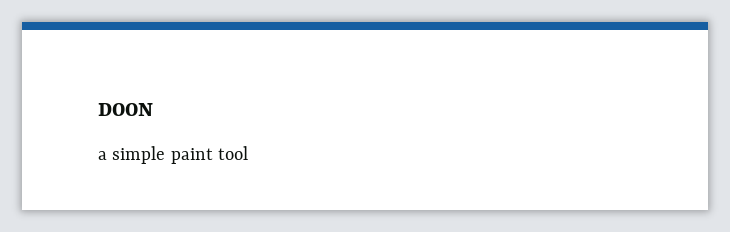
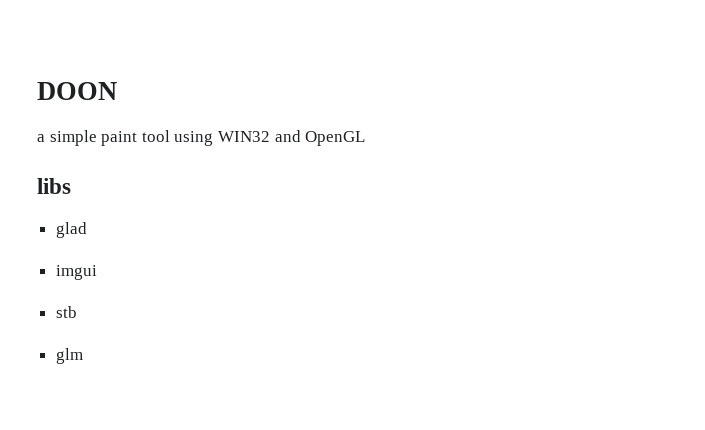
- a simple paint tool
+ a simple paint tool using WIN32 and OpenGL
+ libs
+ glad
+ imgui
+ stb
+ glm

